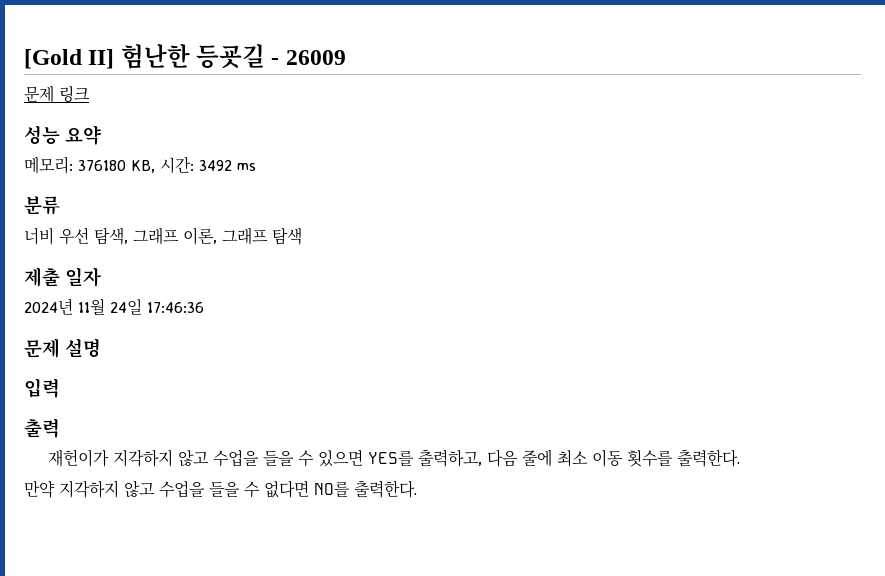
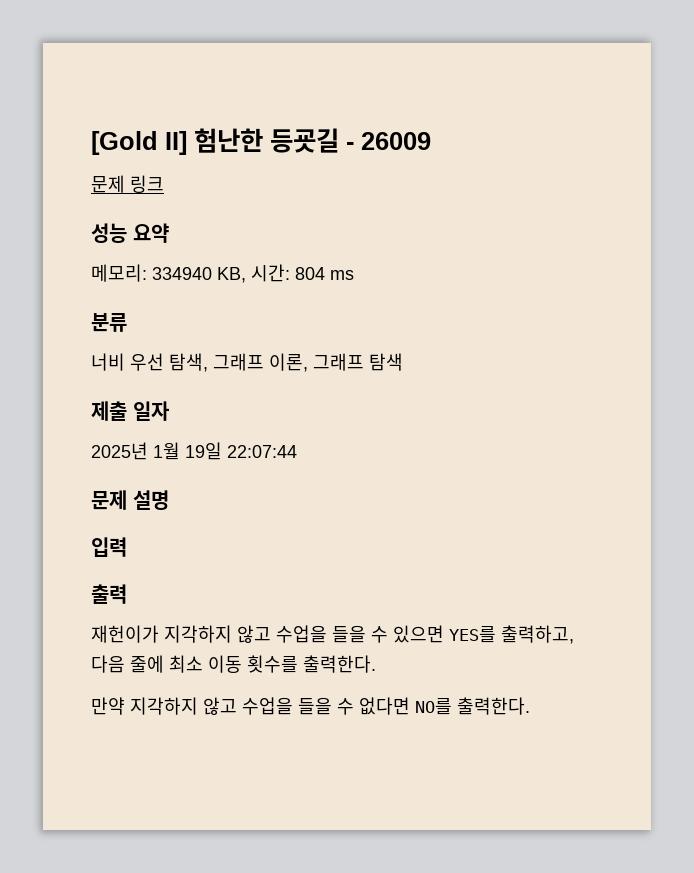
- 메모리: 376180 KB, 시간: 3492 ms
+ 메모리: 334940 KB, 시간: 804 ms
- 2024년 11월 24일 17:46:36
+ 2025년 1월 19일 22:07:44

